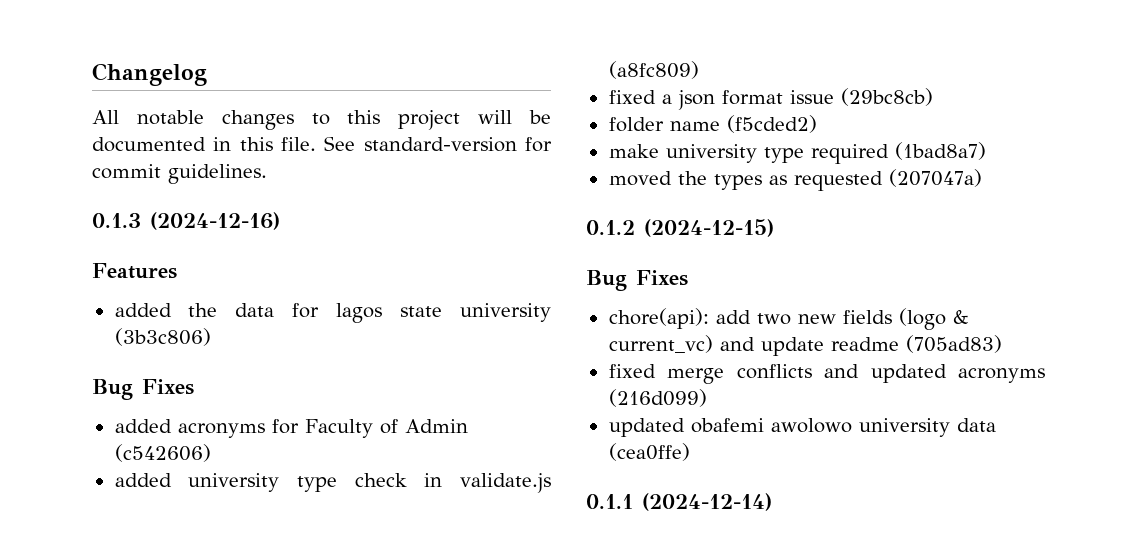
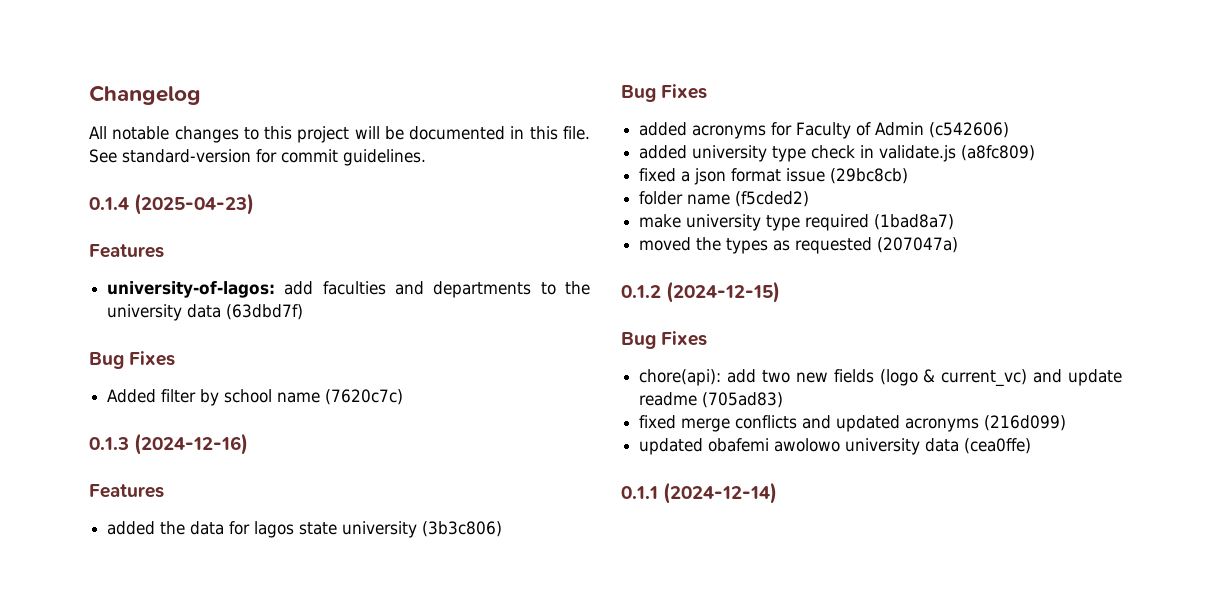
+ 0.1.4 (2025-04-23)
+ Features
+ university-of-lagos: add faculties and departments to the university data (63dbd7f)
+ Bug Fixes
+ Added filter by school name (7620c7c)

